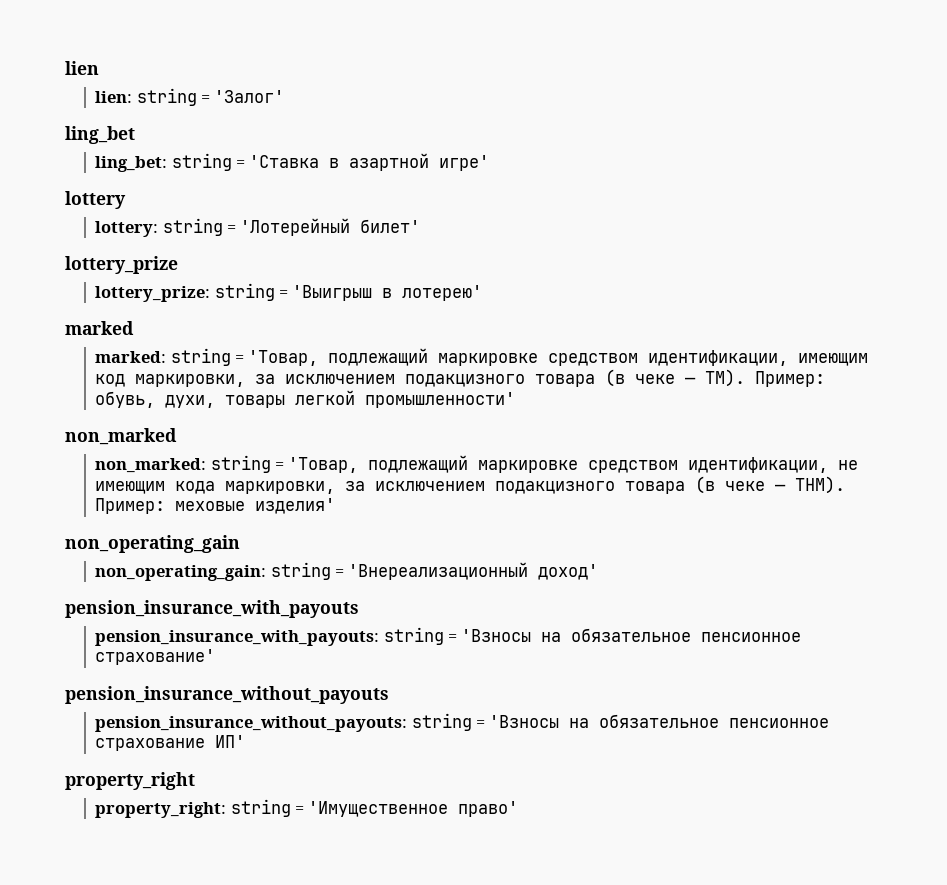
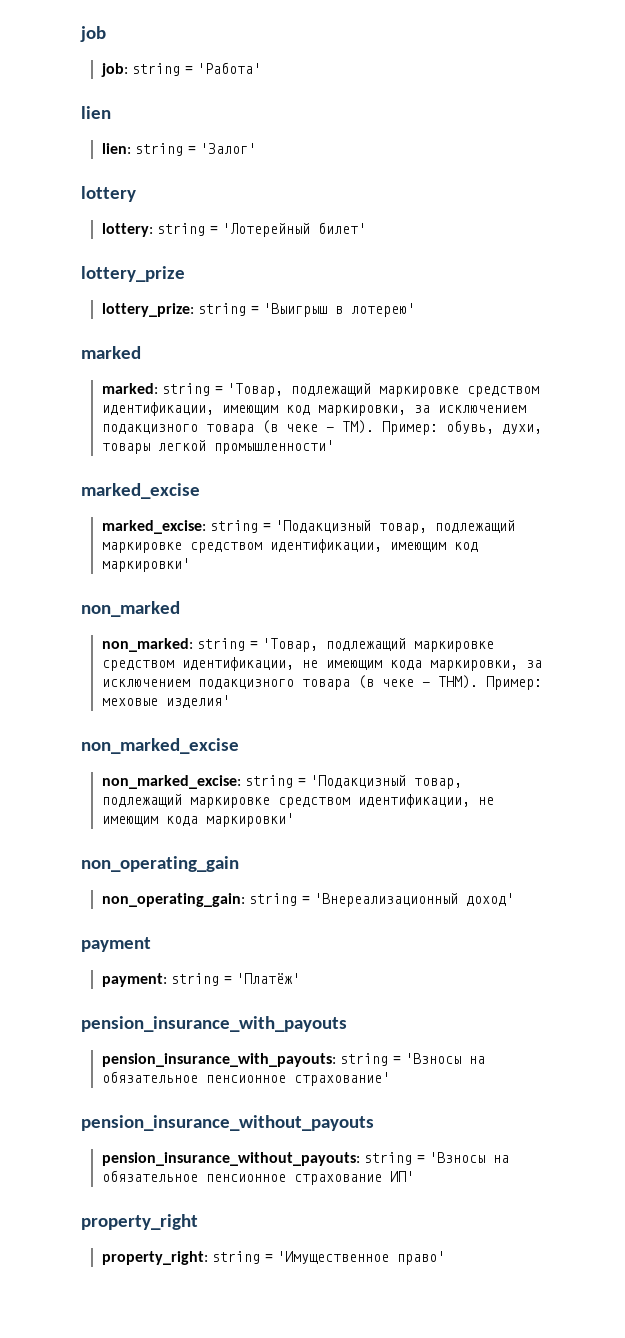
+ job
+ job: string = 'Работа'
- ling_bet
- ling_bet: string = 'Ставка в азартной игре'
+ marked_excise
+ marked_excise: string = 'Подакцизный товар, подлежащий маркировке средством идентификации, имеющим код маркировки'
+ non_marked_excise
+ non_marked_excise: string = 'Подакцизный товар, подлежащий маркировке средством идентификации, не имеющим кода маркировки'
+ payment
+ payment: string = 'Платёж'

